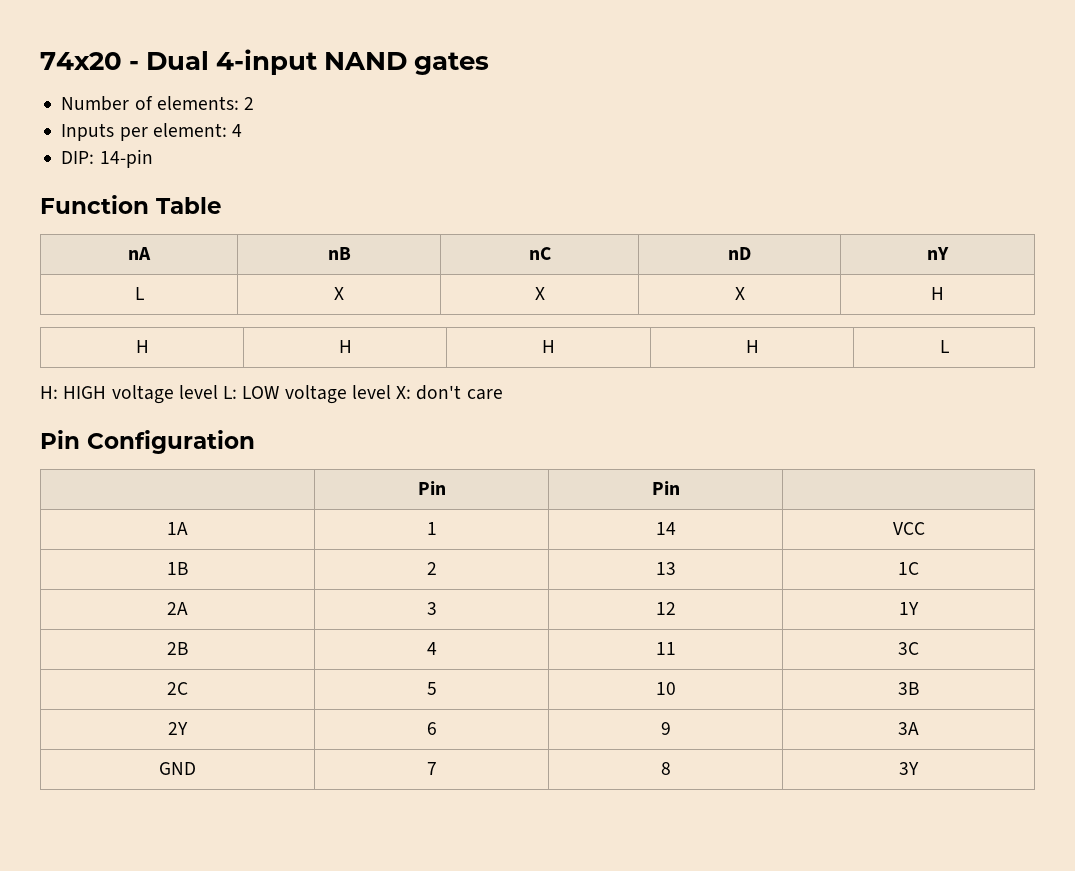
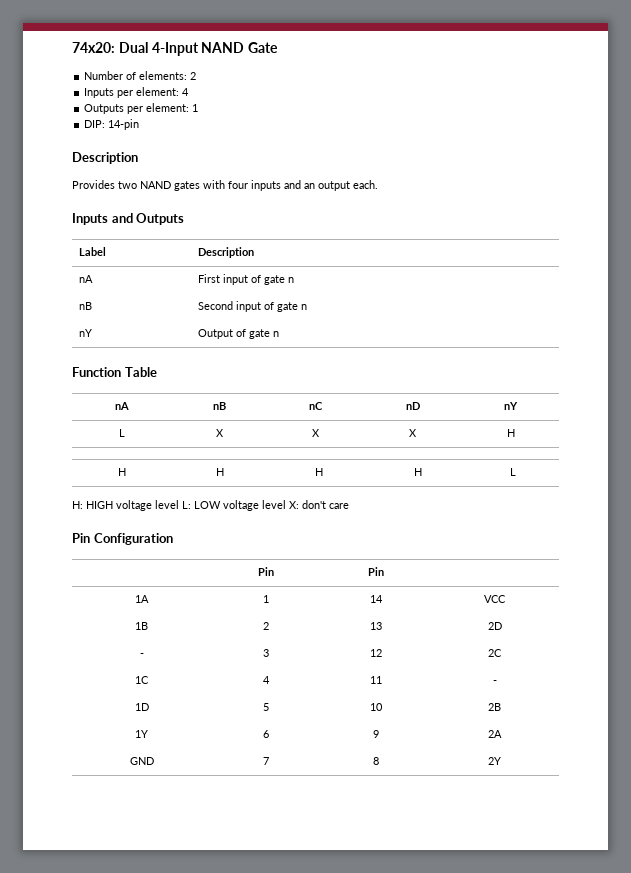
- 74x20 - Dual 4-input NAND gates
+ 74x20: Dual 4-Input NAND Gate
+ Outputs per element: 1
  DIP: 14-pin
+ Description
+ Provides two NAND gates with four inputs and an output each.
+ Inputs and Outputs
+ Label | Description
+ nA | First input of gate n
+ nB | Second input of gate n
+ nY | Output of gate n
- 1B | 2 | 13 | 1C
- 2A | 3 | 12 | 1Y
- 2B | 4 | 11 | 3C
- 2C | 5 | 10 | 3B
- 2Y | 6 | 9 | 3A
+ 1B | 2 | 13 | 2D
+ - | 3 | 12 | 2C
+ 1C | 4 | 11 | -
+ 1D | 5 | 10 | 2B
+ 1Y | 6 | 9 | 2A
- GND | 7 | 8 | 3Y
+ GND | 7 | 8 | 2Y

